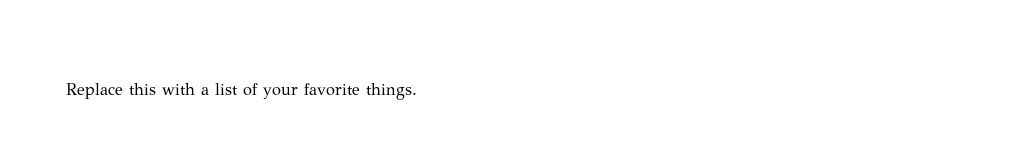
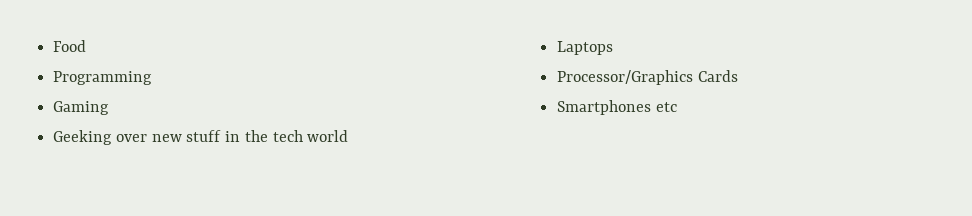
- Replace this with a list of your favorite things.
+ Food
+ Programming
+ Gaming
+ Geeking over new stuff in the tech world
+ Laptops
+ Processor/Graphics Cards
+ Smartphones etc

